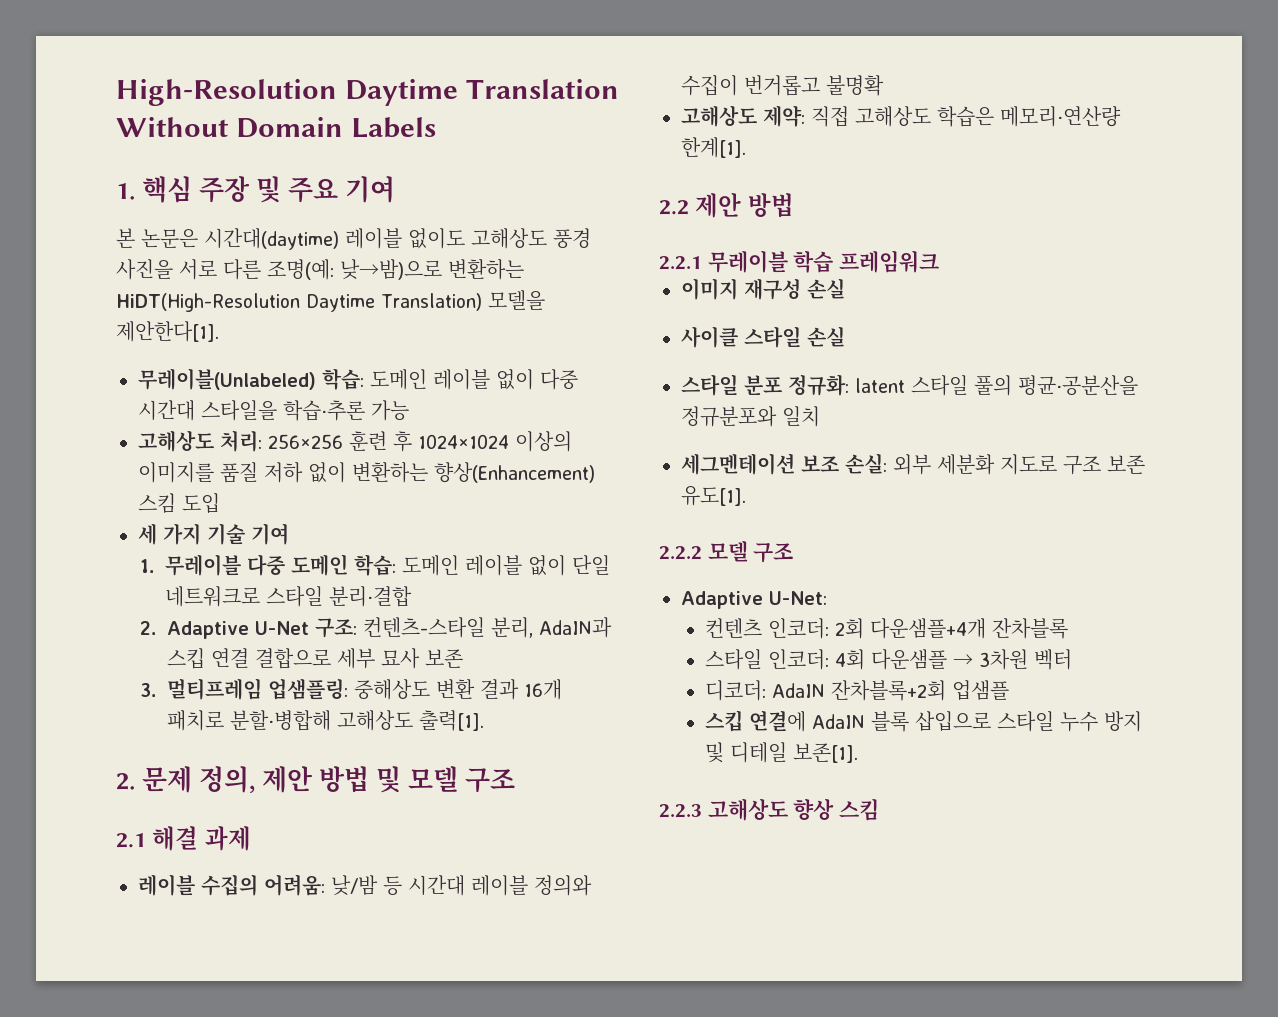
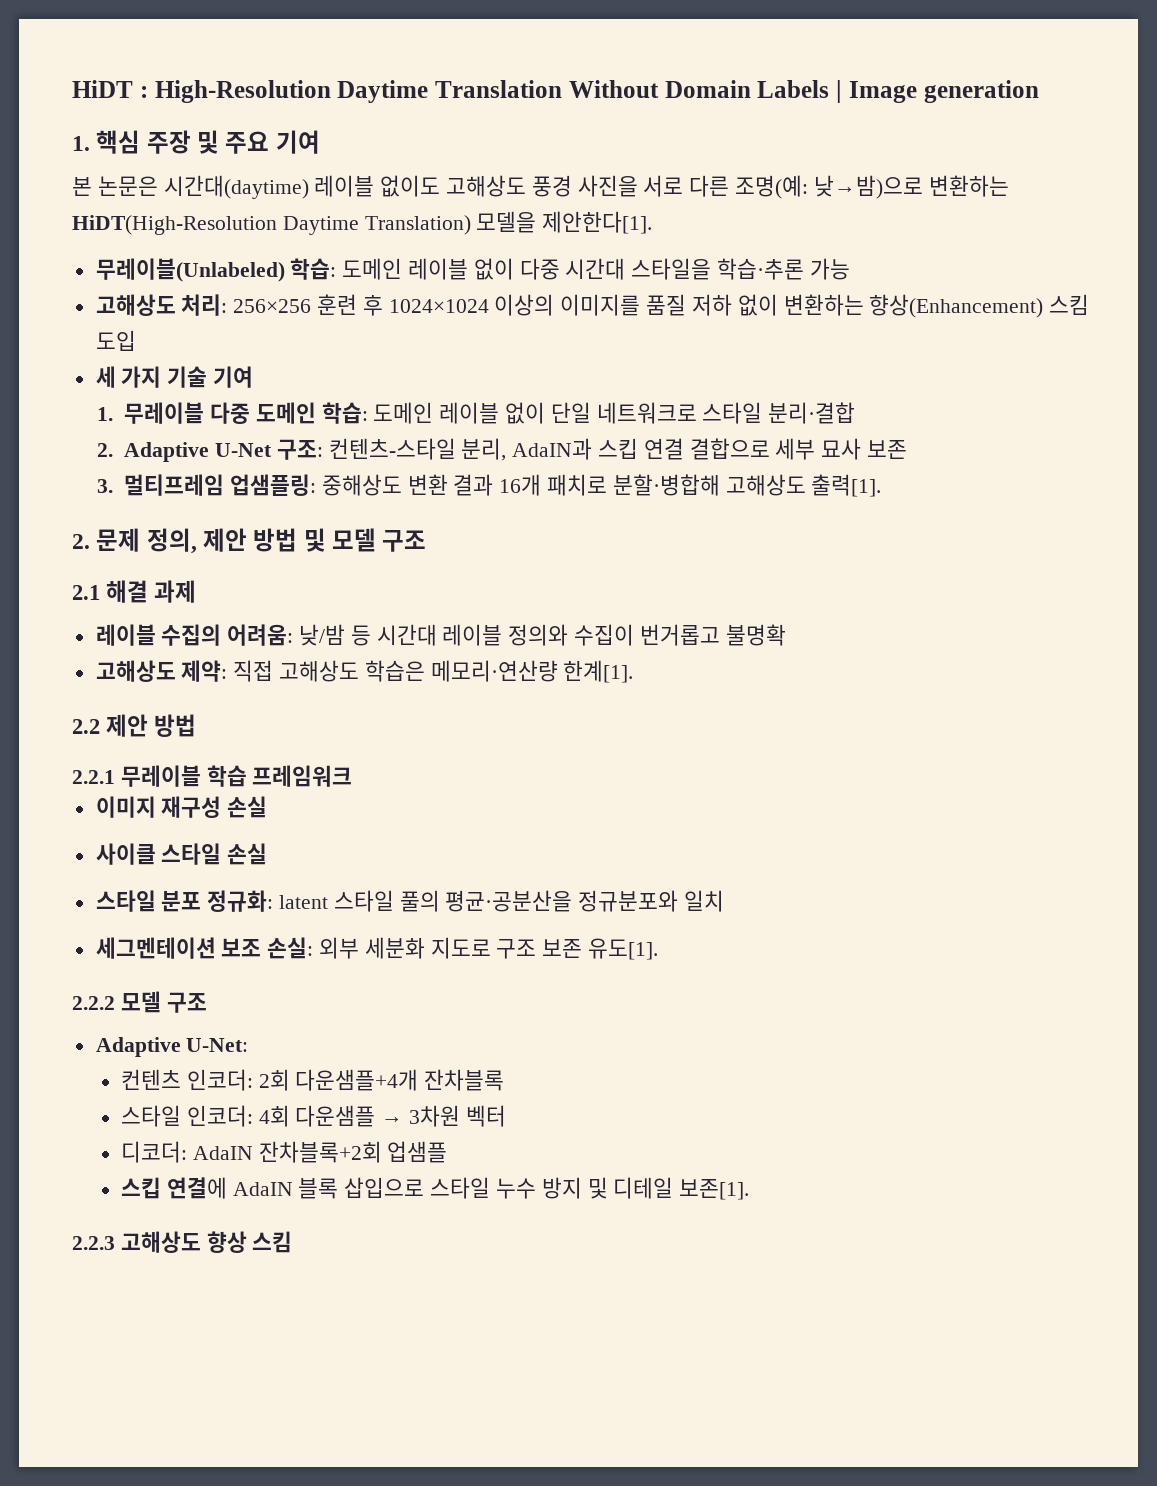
- High-Resolution Daytime Translation Without Domain Labels
+ HiDT : High-Resolution Daytime Translation Without Domain Labels | Image generation

